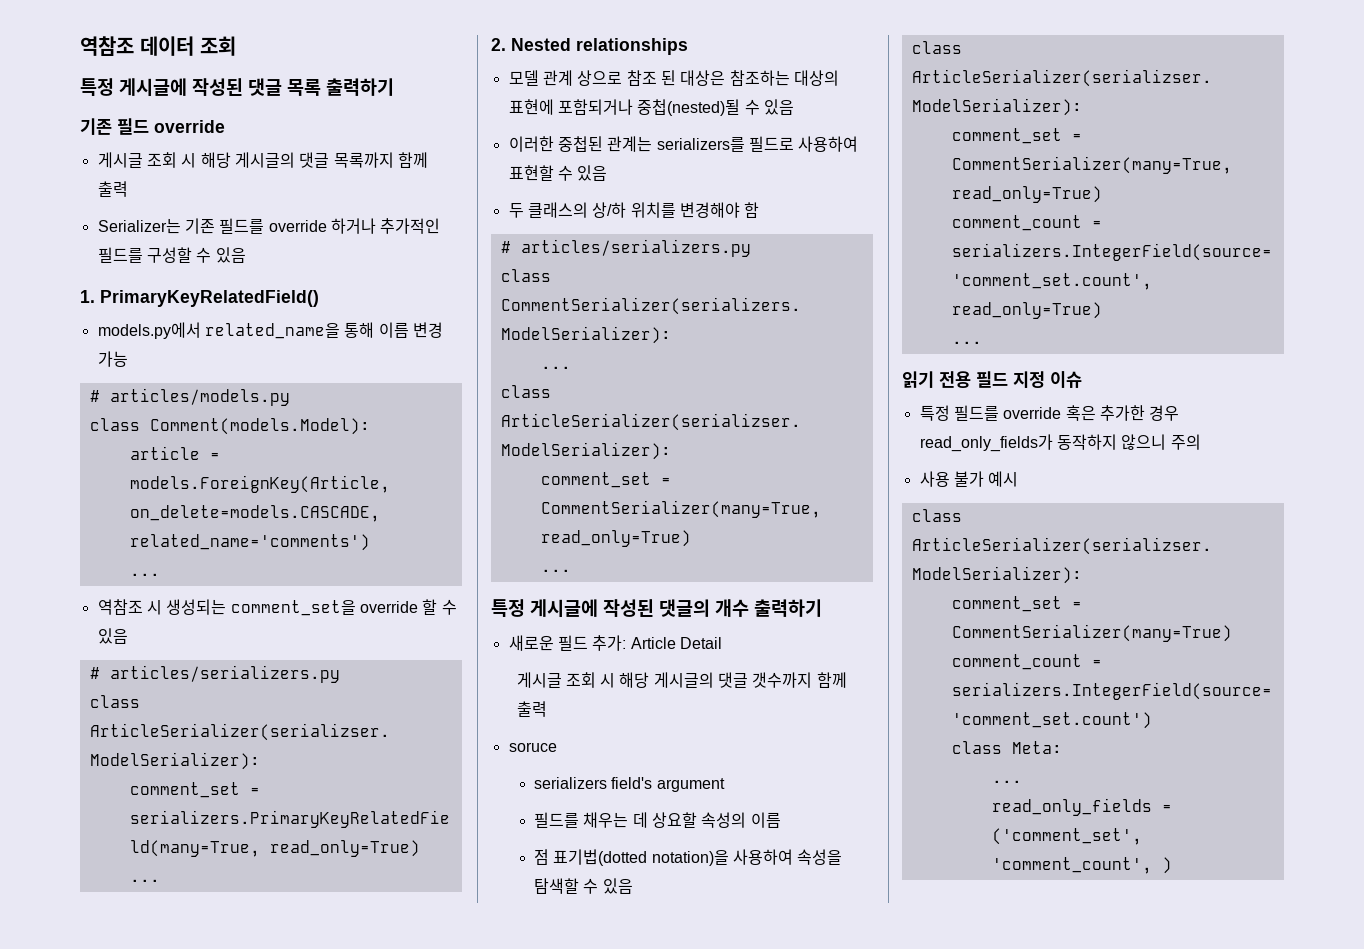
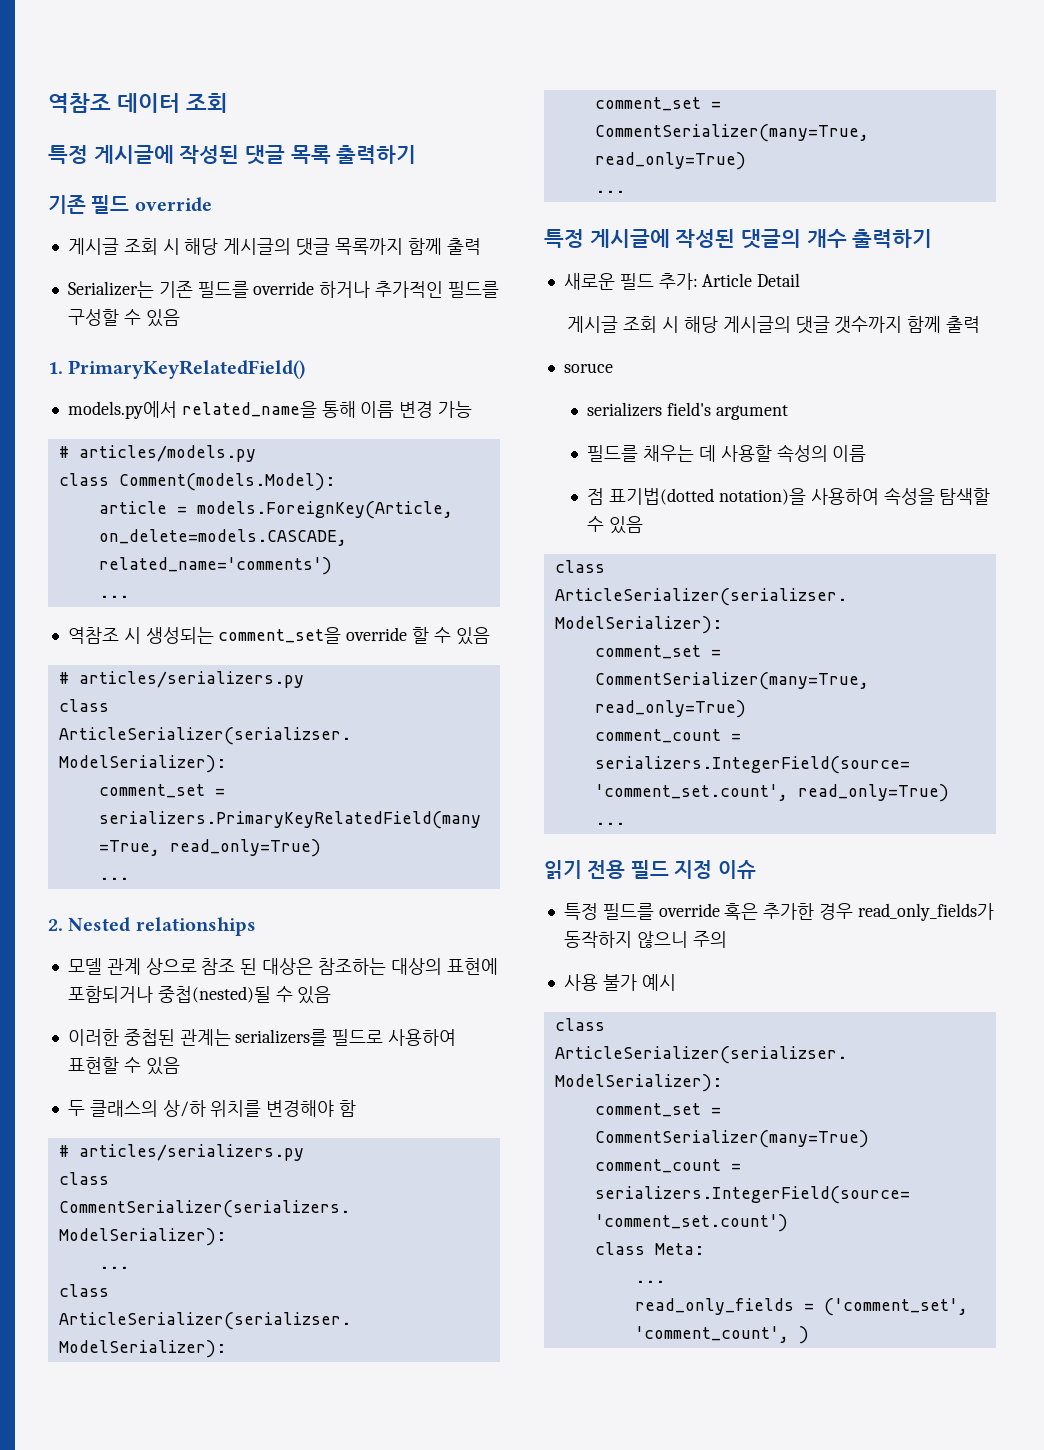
- 필드를 채우는 데 상요할 속성의 이름
+ 필드를 채우는 데 사용할 속성의 이름

